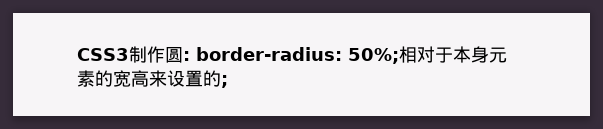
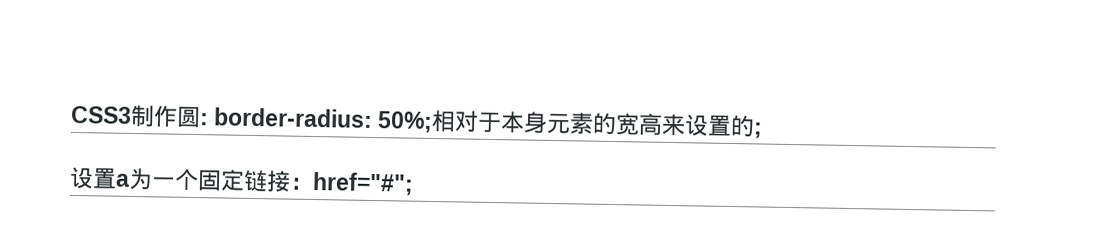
+ 设置a为一个固定链接：href="#";

